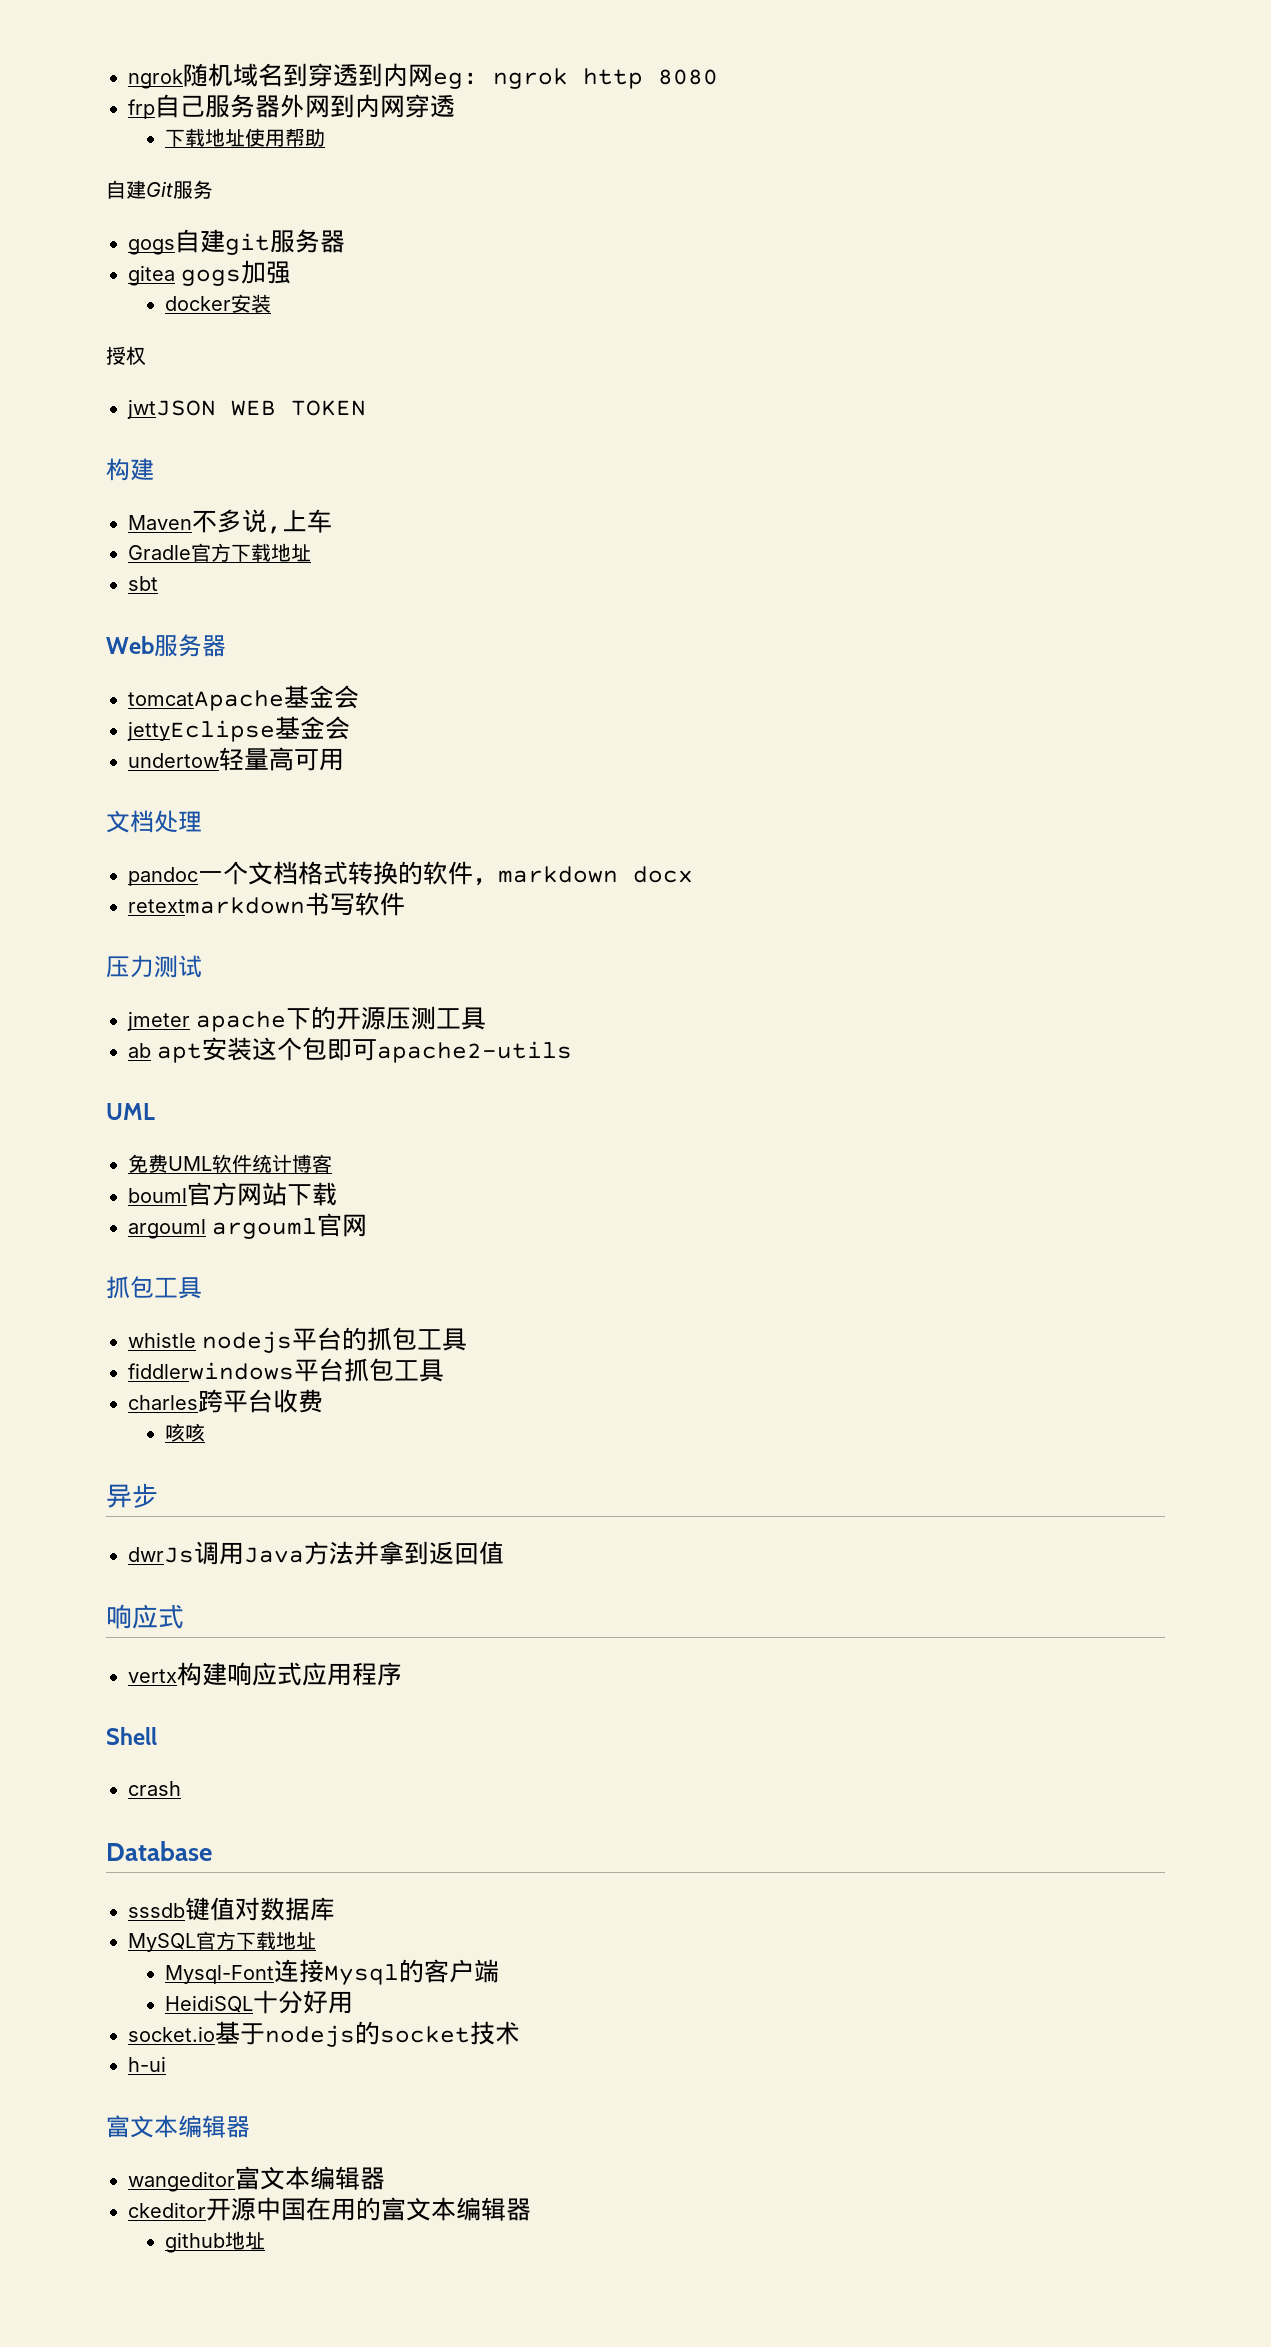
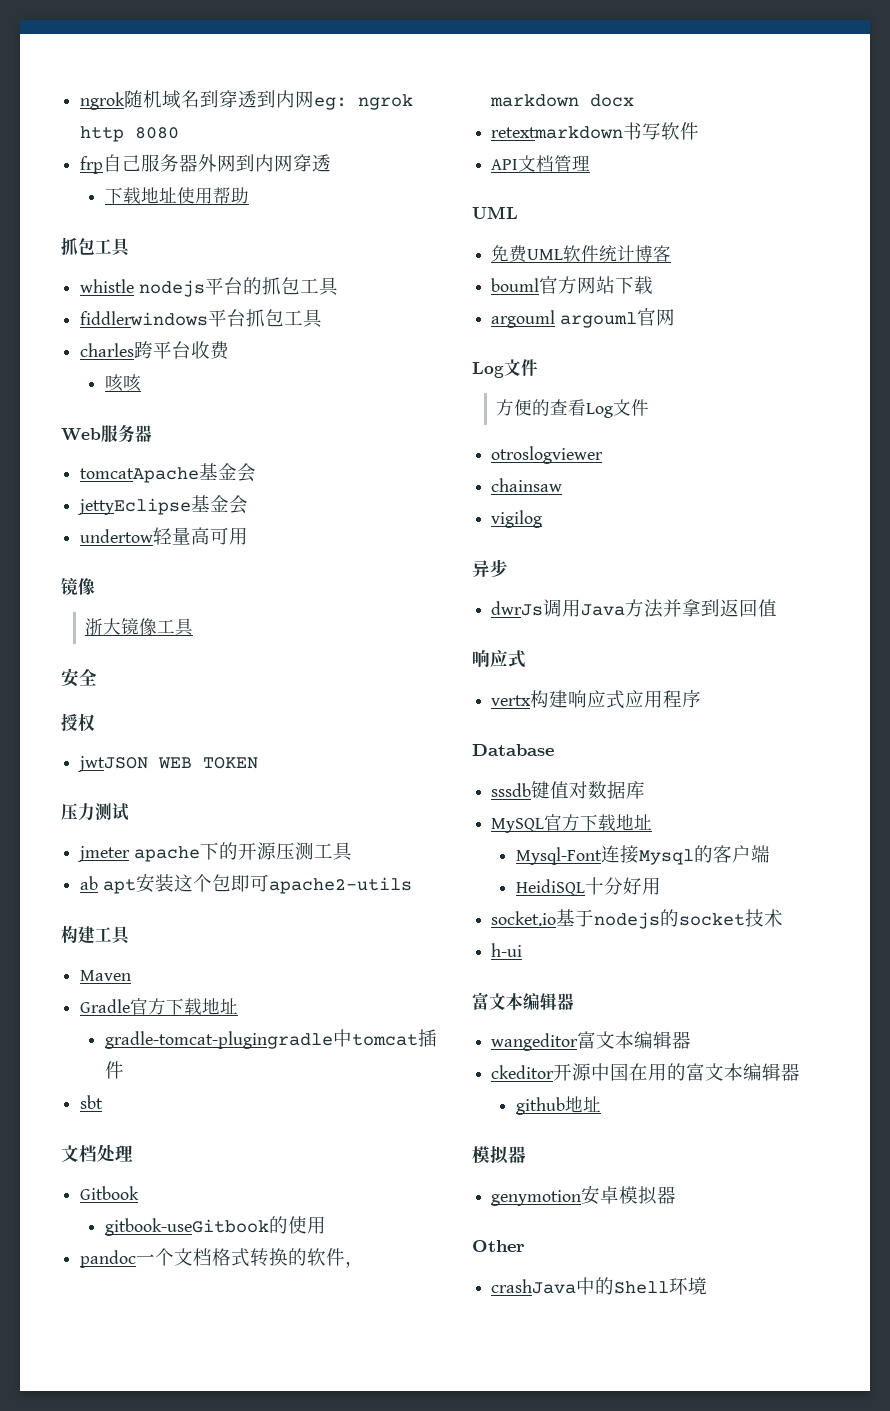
- 自建Git服务
- gogs自建git服务器
- gitea gogs加强
- docker安装
- 授权
- jwtJSON WEB TOKEN
- 构建
- Maven不多说,上车
- Gradle官方下载地址
- sbt
- Web服务器
- tomcatApache基金会
- jettyEclipse基金会
- undertow轻量高可用
- 文档处理
- pandoc一个文档格式转换的软件，markdown docx
- retextmarkdown书写软件
- 压力测试
- jmeter apache下的开源压测工具
- ab apt安装这个包即可apache2-utils
- UML
- 免费UML软件统计博客
- bouml官方网站下载
- argouml argouml官网
+ Web服务器
+ tomcatApache基金会
+ jettyEclipse基金会
+ undertow轻量高可用
+ 镜像
+ 浙大镜像工具
+ 安全
+ 授权
+ jwtJSON WEB TOKEN
+ 压力测试
+ jmeter apache下的开源压测工具
+ ab apt安装这个包即可apache2-utils
+ 构建工具
+ Maven
+ Gradle官方下载地址
+ gradle-tomcat-plugingradle中tomcat插件
+ sbt
+ 文档处理
+ Gitbook
+ gitbook-useGitbook的使用
+ pandoc一个文档格式转换的软件，markdown docx
+ retextmarkdown书写软件
+ API文档管理
+ UML
+ 免费UML软件统计博客
+ bouml官方网站下载
+ argouml argouml官网
+ Log文件
+ 方便的查看Log文件
+ otroslogviewer
+ chainsaw
+ vigilog
- Shell
- crash
  github地址
+ 模拟器
+ genymotion安卓模拟器
+ Other
+ crashJava中的Shell环境

